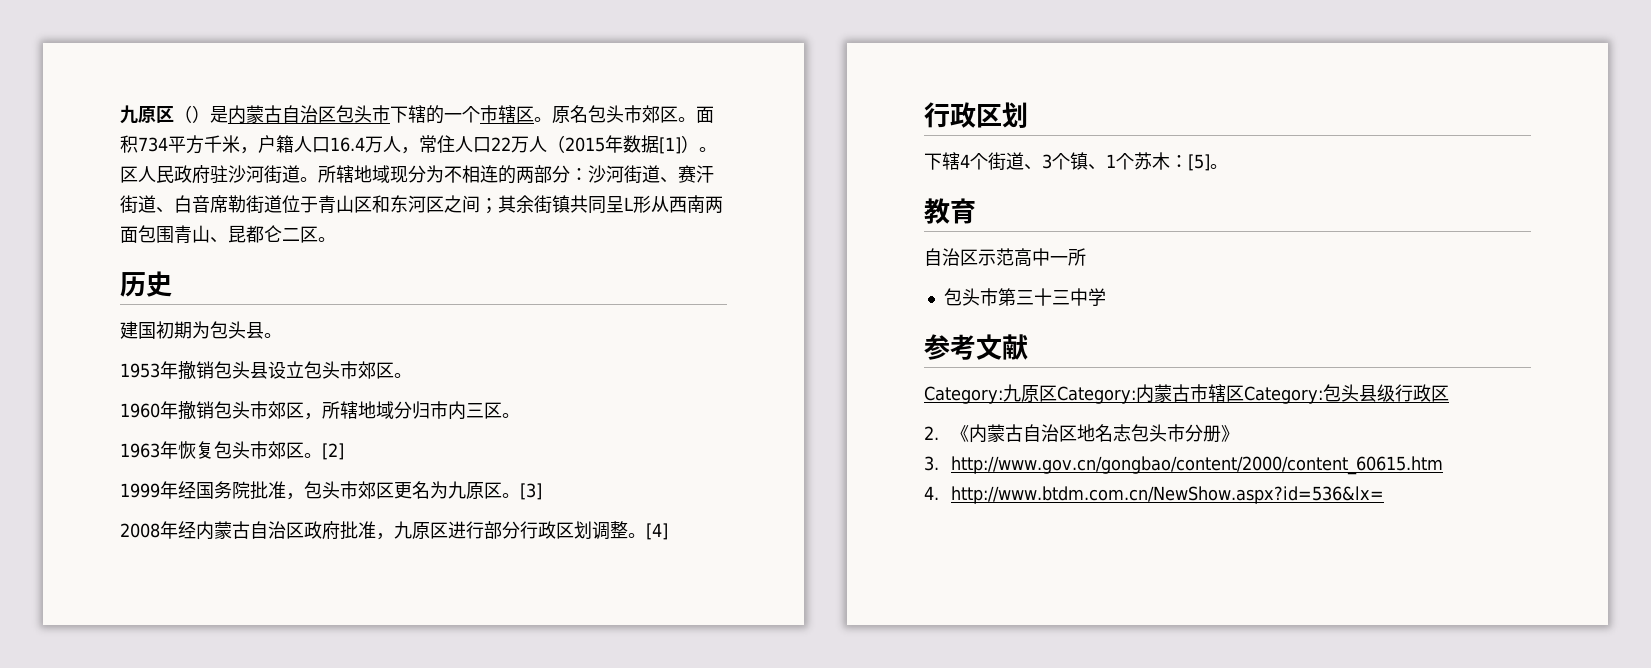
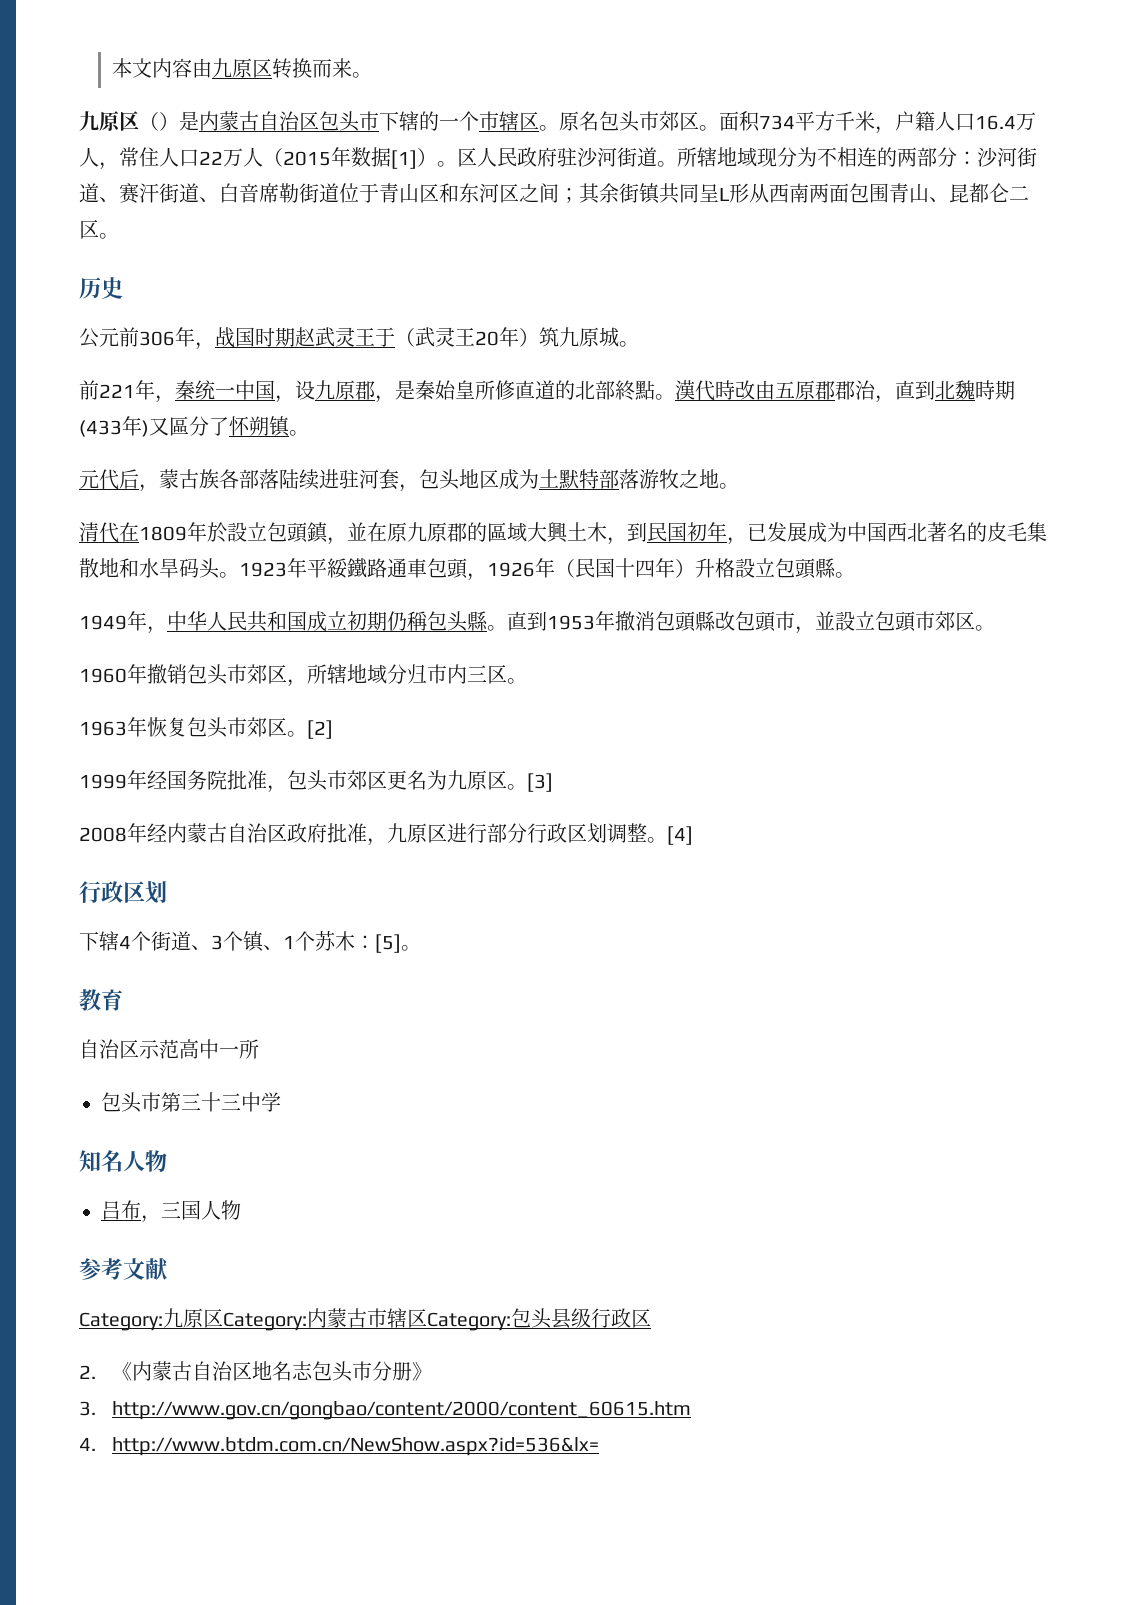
+ 本文内容由九原区转换而来。
- 建国初期为包头县。
- 1953年撤销包头县设立包头市郊区。
+ 公元前306年，战国时期赵武灵王于（武灵王20年）筑九原城。
+ 前221年，秦统一中国，设九原郡，是秦始皇所修直道的北部終點。漢代時改由五原郡郡治，直到北魏時期(433年)又區分了怀朔镇。
+ 元代后，蒙古族各部落陆续进驻河套，包头地区成为土默特部落游牧之地。
+ 清代在1809年於設立包頭鎮，並在原九原郡的區域大興土木，到民国初年，已发展成为中国西北著名的皮毛集散地和水旱码头。1923年平綏鐵路通車包頭，1926年（民国十四年）升格設立包頭縣。
+ 1949年，中华人民共和国成立初期仍稱包头縣。直到1953年撤消包頭縣改包頭市，並設立包頭市郊区。
+ 知名人物
+ 吕布，三国人物

